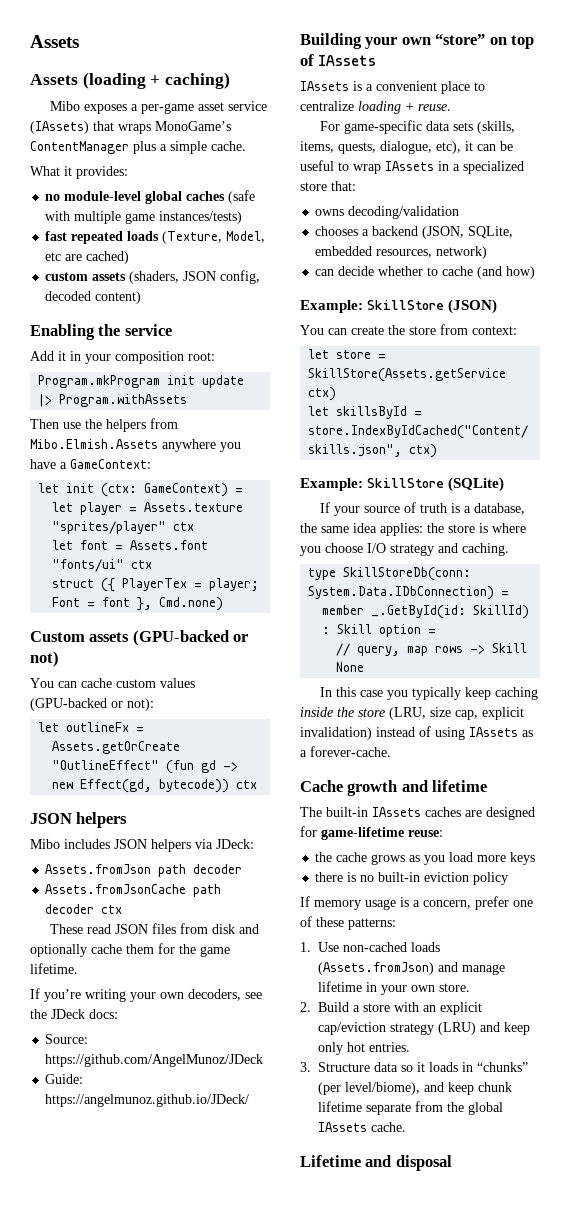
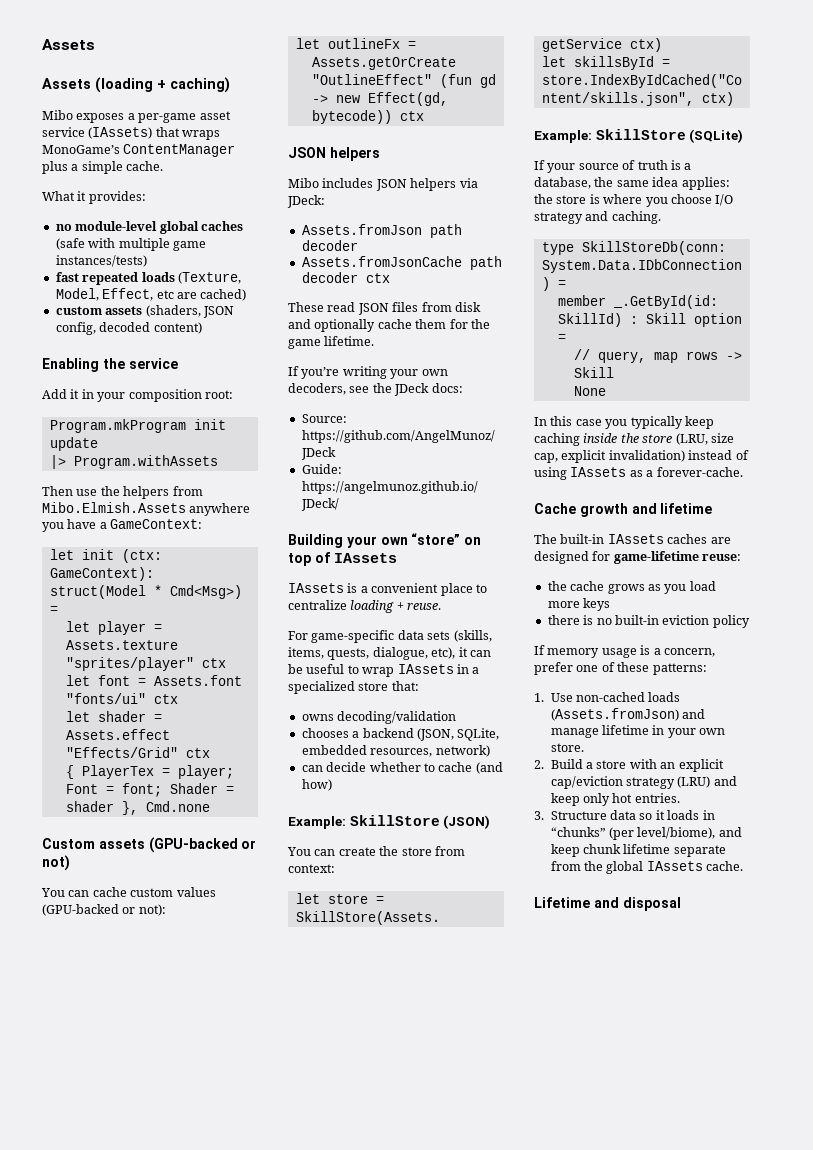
- fast repeated loads (Texture, Model, etc are cached)
+ fast repeated loads (Texture, Model, Effect, etc are cached)
- let init (ctx: GameContext) =
+ let init (ctx: GameContext): struct(Model * Cmd<Msg>) =
- struct ({ PlayerTex = player; Font = font }, Cmd.none)
+ let shader = Assets.effect "Effects/Grid" ctx
+ { PlayerTex = player; Font = font; Shader = shader }, Cmd.none

